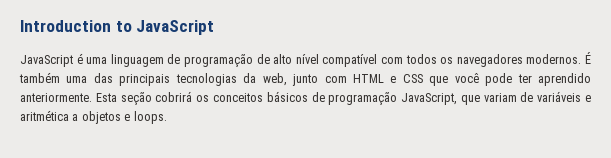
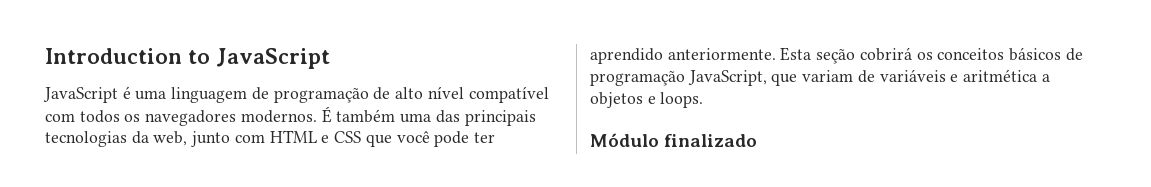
+ Módulo finalizado

